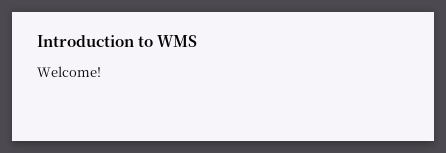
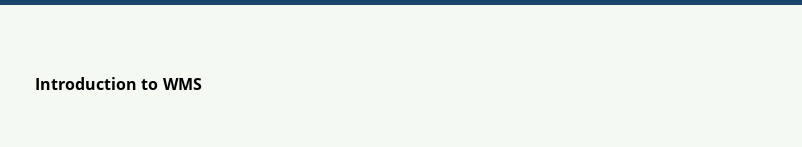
- Welcome!

